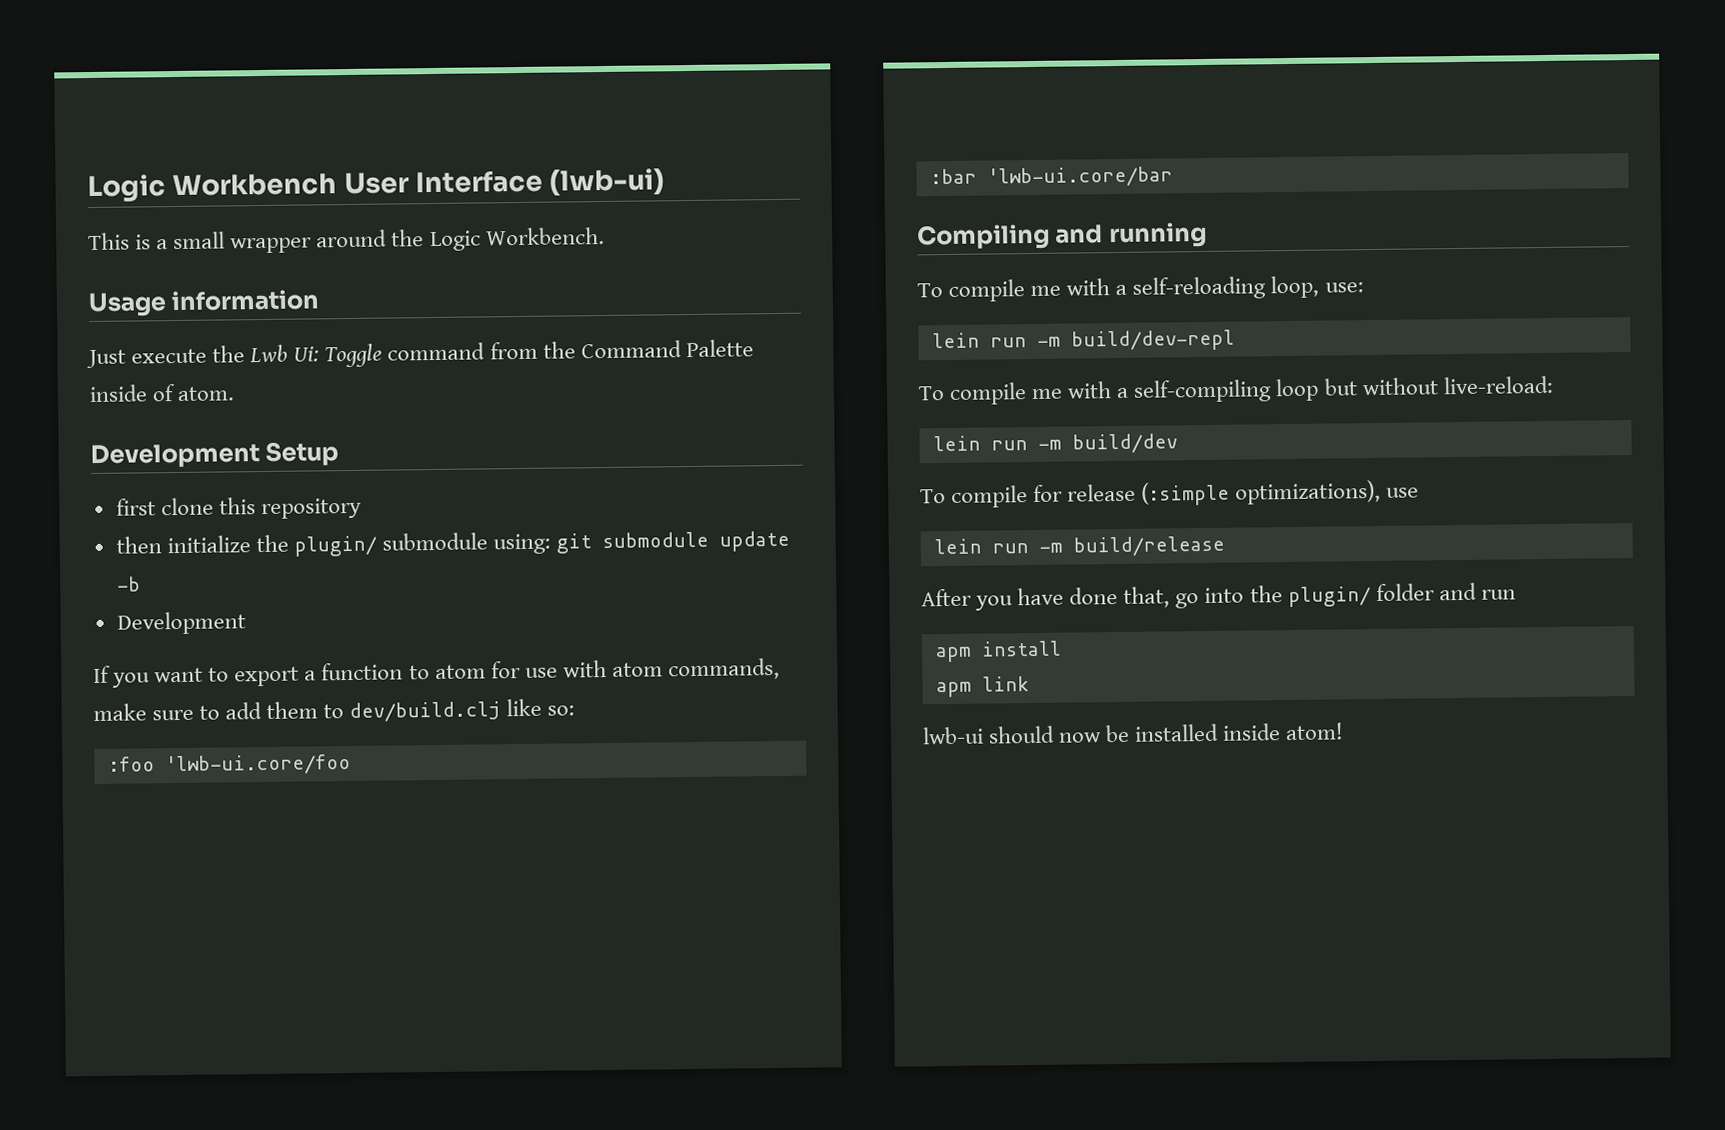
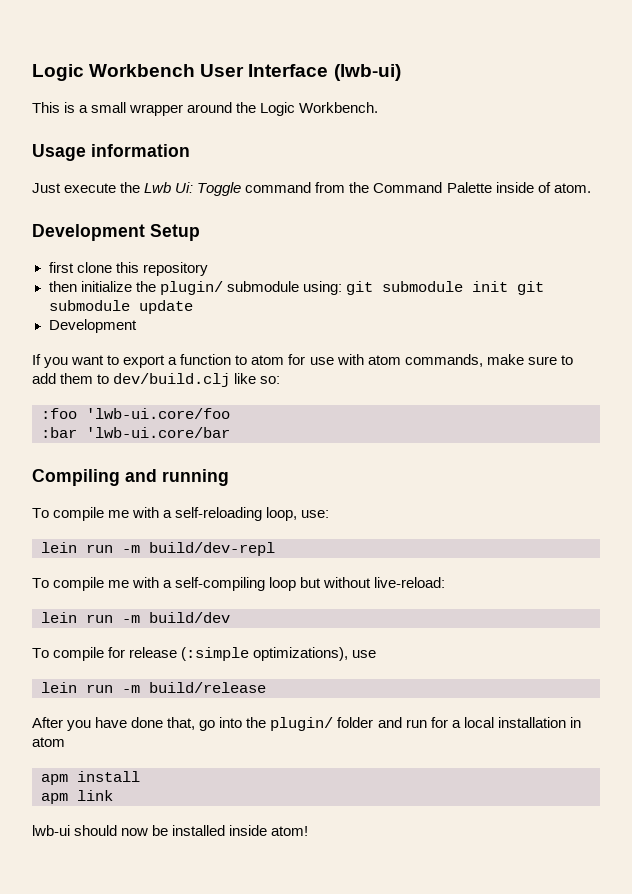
- then initialize the plugin/ submodule using: git submodule update -b
+ then initialize the plugin/ submodule using: git submodule init git submodule update
- After you have done that, go into the plugin/ folder and run
+ After you have done that, go into the plugin/ folder and run for a local installation in atom

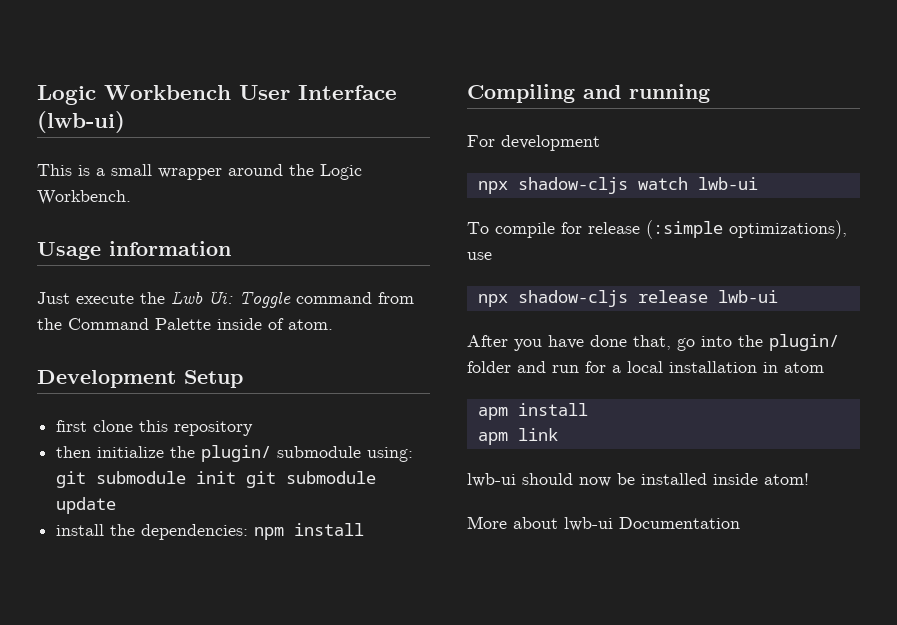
  then initialize the plugin/ submodule using: git submodule init git submodule update
- Development
- If you want to export a function to atom for use with atom commands, make sure to add them to dev/build.clj like so:
- :foo 'lwb-ui.core/foo
- :bar 'lwb-ui.core/bar
+ install the dependencies: npm install
  Compiling and running
- To compile me with a self-reloading loop, use:
- lein run -m build/dev-repl
- To compile me with a self-compiling loop but without live-reload:
- lein run -m build/dev
+ For development
+ npx shadow-cljs watch lwb-ui
- lein run -m build/release
+ npx shadow-cljs release lwb-ui
+ More about lwb-ui Documentation

